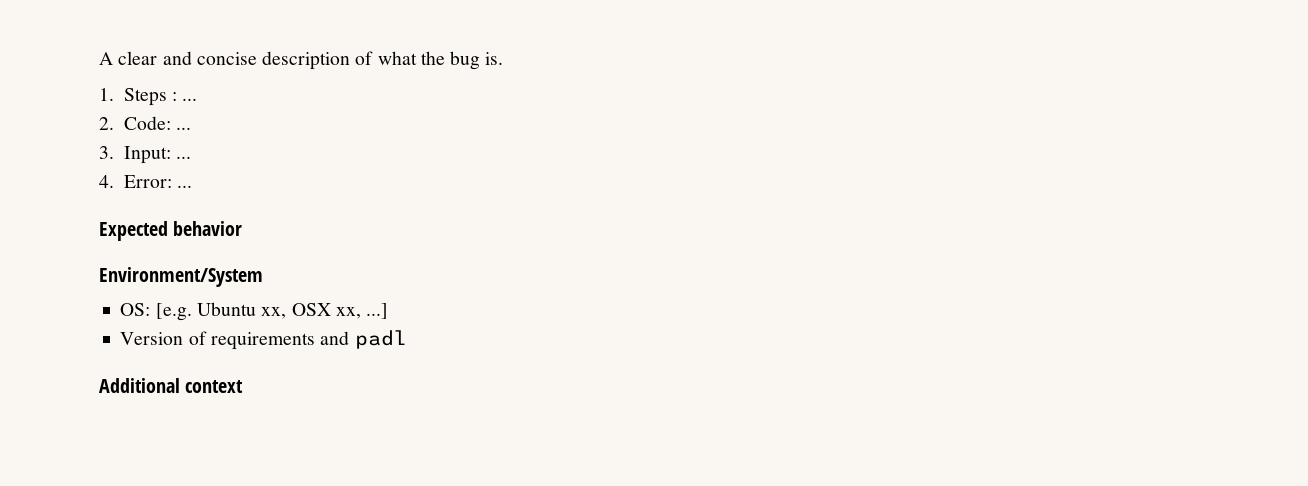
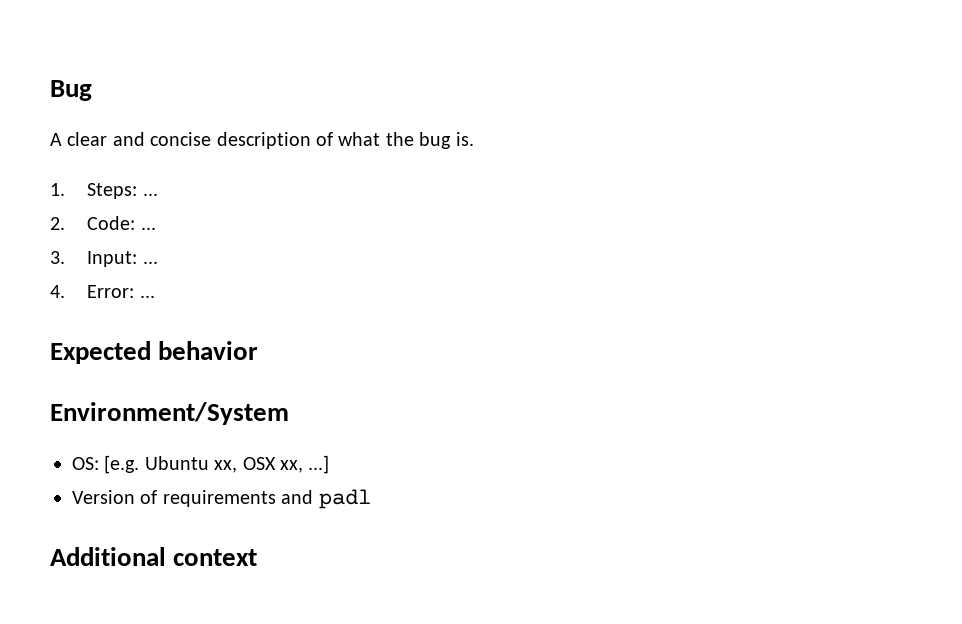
+ Bug
- 1. Steps : ...
+ 1. Steps: ...

